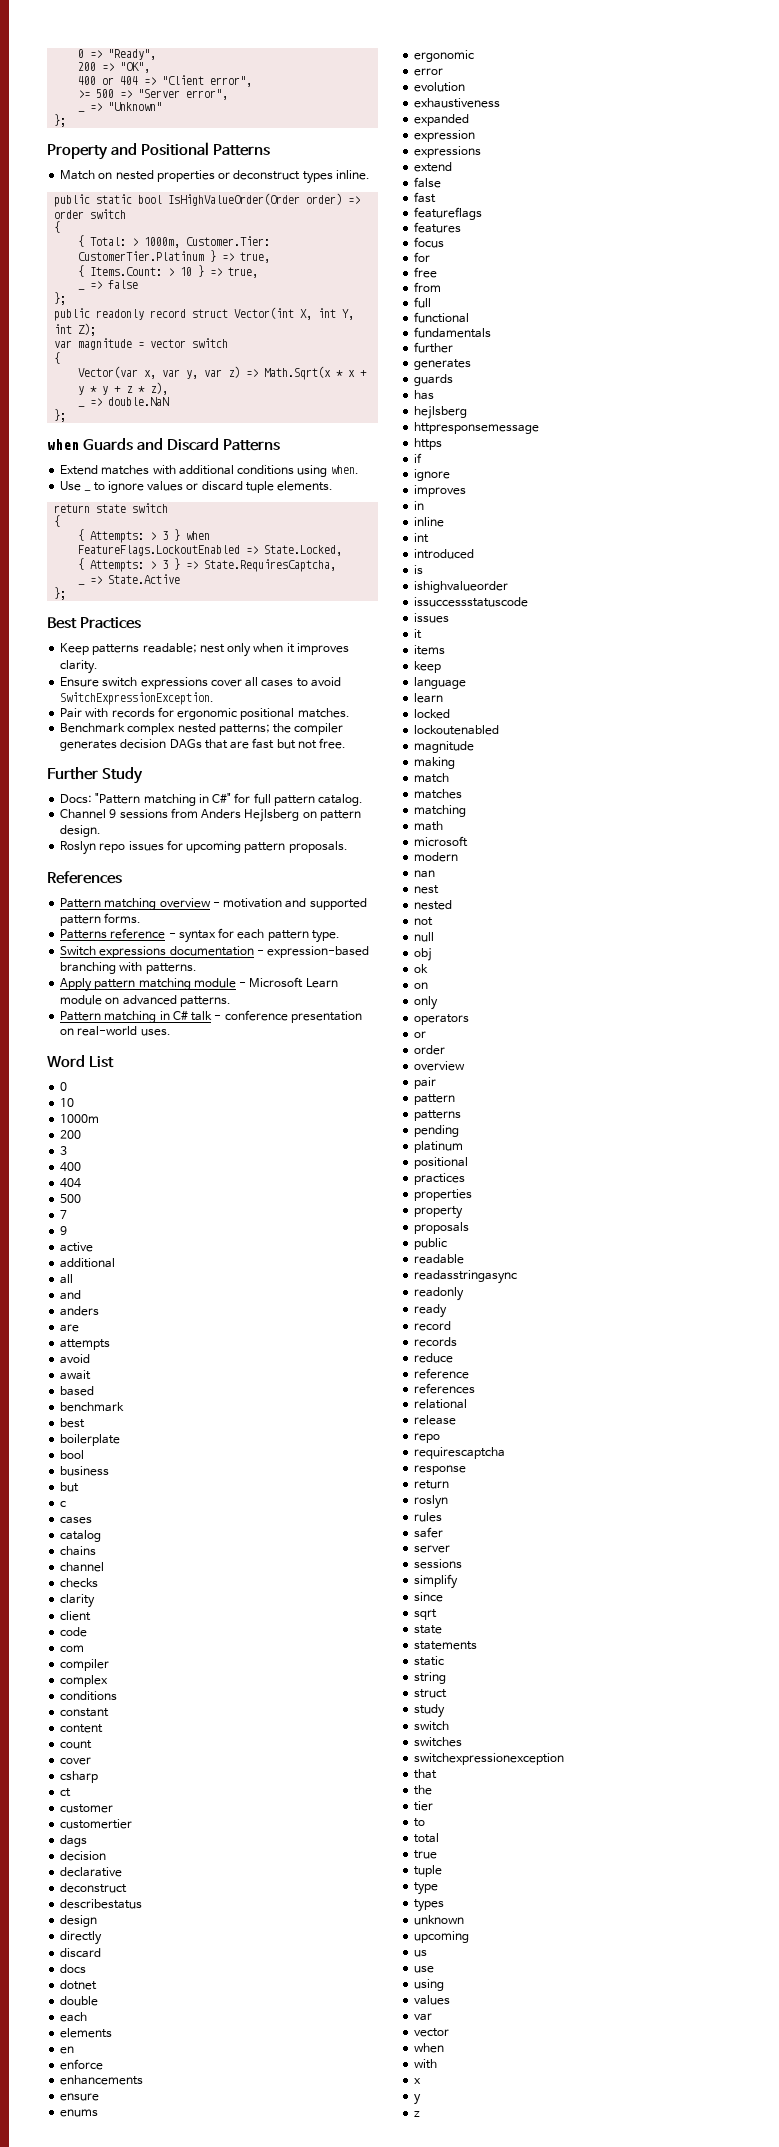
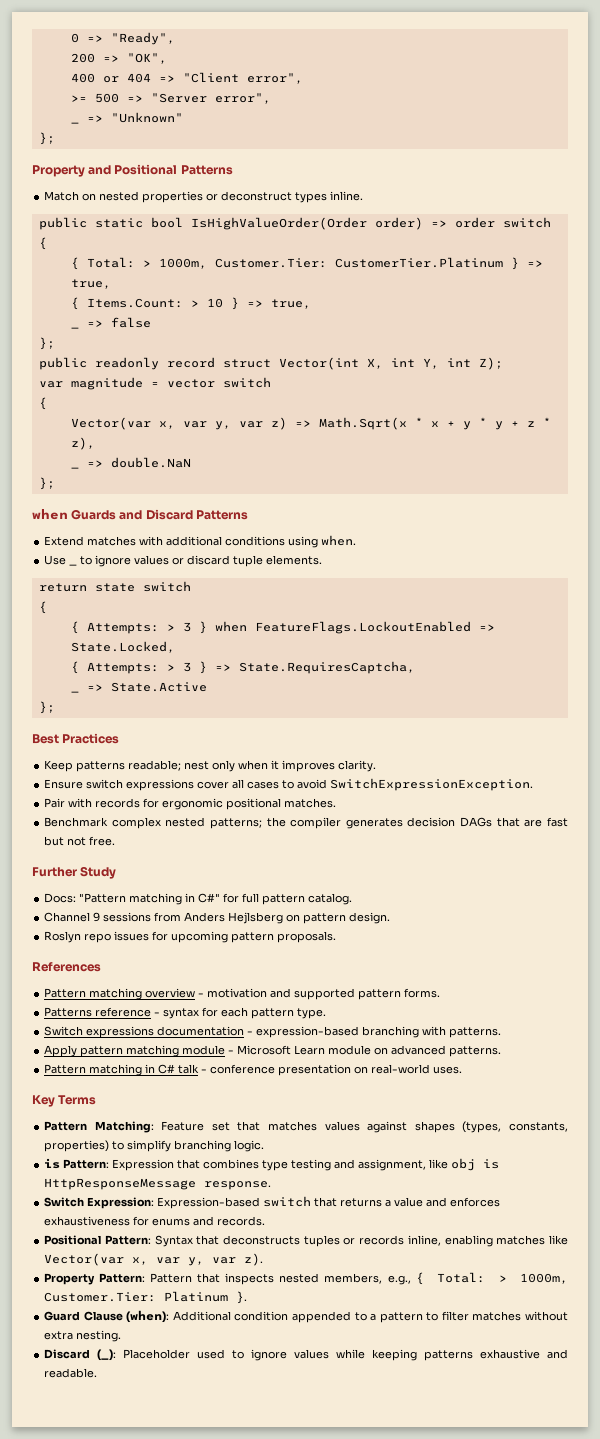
- Word List
- 0
- 10
- 1000m
- 200
- 3
- 400
- 404
- 500
- 7
- 9
- active
- additional
- all
- and
- anders
- are
- attempts
- avoid
- await
- based
- benchmark
- best
- boilerplate
- bool
- business
- but
- c
- cases
- catalog
- chains
- channel
- checks
- clarity
- client
- code
- com
- compiler
- complex
- conditions
- constant
- content
- count
- cover
- csharp
- ct
- customer
- customertier
- dags
- decision
- declarative
- deconstruct
- describestatus
- design
- directly
- discard
- docs
- dotnet
- double
- each
- elements
- en
- enforce
- enhancements
- ensure
- enums
- ergonomic
- error
- evolution
- exhaustiveness
- expanded
- expression
- expressions
- extend
- false
- fast
- featureflags
- features
- focus
- for
- free
- from
- full
- functional
- fundamentals
- further
- generates
- guards
- has
- hejlsberg
- httpresponsemessage
- https
- if
- ignore
- improves
- in
- inline
- int
- introduced
- is
- ishighvalueorder
- issuccessstatuscode
- issues
- it
- items
- keep
- language
- learn
- locked
- lockoutenabled
- magnitude
- making
- match
- matches
- matching
- math
- microsoft
- modern
- nan
- nest
- nested
- not
- null
- obj
- ok
- on
- only
- operators
- or
- order
- overview
- pair
- pattern
- patterns
- pending
- platinum
- positional
- practices
- properties
- property
- proposals
- public
- readable
- readasstringasync
- readonly
- ready
- record
- records
- reduce
- reference
- references
- relational
- release
- repo
- requirescaptcha
- response
- return
- roslyn
- rules
- safer
- server
- sessions
- simplify
- since
- sqrt
- state
- statements
- static
- string
- struct
- study
- switch
- switches
- switchexpressionexception
- that
- the
- tier
- to
- total
- true
- tuple
- type
- types
- unknown
- upcoming
- us
- use
- using
- values
- var
- vector
- when
- with
- x
- y
- z
+ Key Terms
+ Pattern Matching: Feature set that matches values against shapes (types, constants, properties) to simplify branching logic.
+ is Pattern: Expression that combines type testing and assignment, like obj is HttpResponseMessage response.
+ Switch Expression: Expression-based switch that returns a value and enforces exhaustiveness for enums and records.
+ Positional Pattern: Syntax that deconstructs tuples or records inline, enabling matches like Vector(var x, var y, var z).
+ Property Pattern: Pattern that inspects nested members, e.g., { Total: > 1000m, Customer.Tier: Platinum }.
+ Guard Clause (when): Additional condition appended to a pattern to filter matches without extra nesting.
+ Discard (_): Placeholder used to ignore values while keeping patterns exhaustive and readable.

